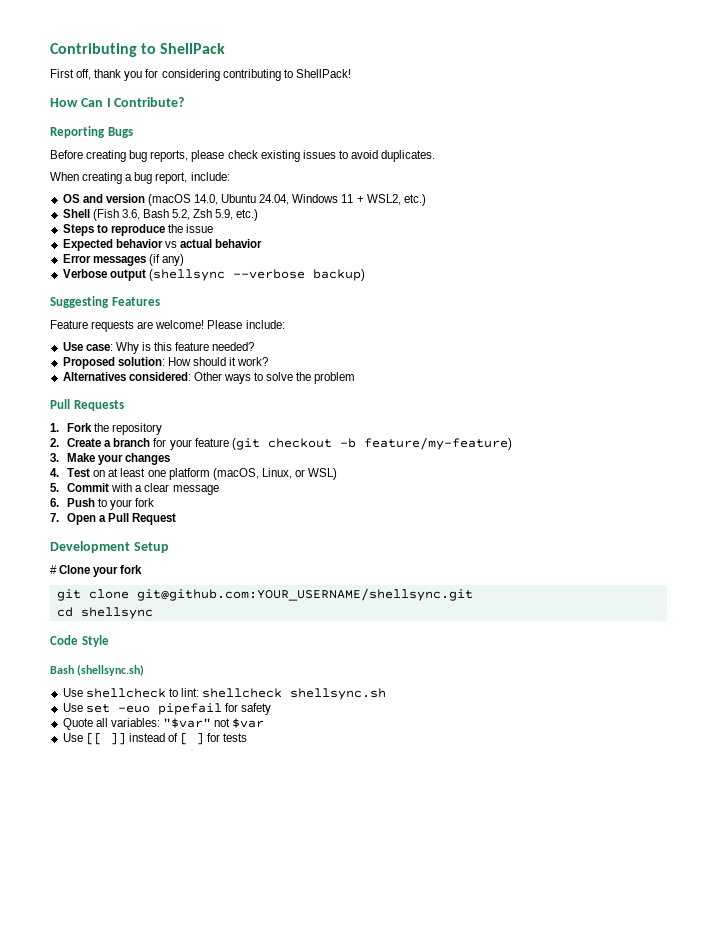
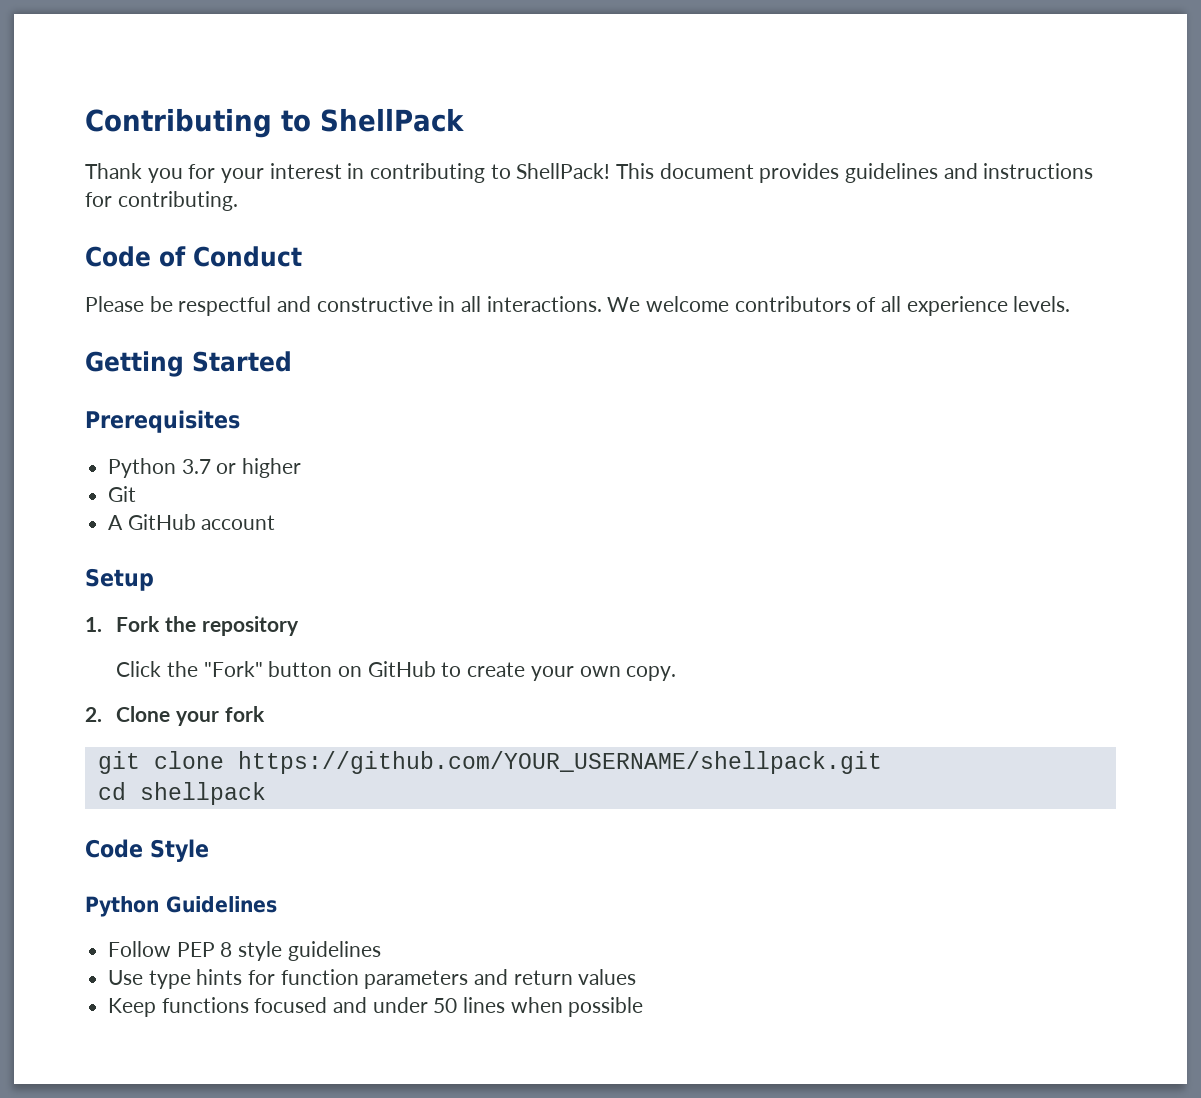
- First off, thank you for considering contributing to ShellPack!
- How Can I Contribute?
- Reporting Bugs
- Before creating bug reports, please check existing issues to avoid duplicates.
- When creating a bug report, include:
- OS and version (macOS 14.0, Ubuntu 24.04, Windows 11 + WSL2, etc.)
- Shell (Fish 3.6, Bash 5.2, Zsh 5.9, etc.)
- Steps to reproduce the issue
- Expected behavior vs actual behavior
- Error messages (if any)
- Verbose output (shellsync --verbose backup)
- Suggesting Features
- Feature requests are welcome! Please include:
- Use case: Why is this feature needed?
- Proposed solution: How should it work?
- Alternatives considered: Other ways to solve the problem
- Pull Requests
+ Thank you for your interest in contributing to ShellPack! This document provides guidelines and instructions for contributing.
+ Code of Conduct
+ Please be respectful and constructive in all interactions. We welcome contributors of all experience levels.
+ Getting Started
+ Prerequisites
+ Python 3.7 or higher
+ Git
+ A GitHub account
+ Setup
  1. Fork the repository
- 2. Create a branch for your feature (git checkout -b feature/my-feature)
- 3. Make your changes
- 4. Test on at least one platform (macOS, Linux, or WSL)
- 5. Commit with a clear message
- 6. Push to your fork
- 7. Open a Pull Request
- Development Setup
- # Clone your fork
+ Click the "Fork" button on GitHub to create your own copy.
+ 2. Clone your fork
- git clone git@github.com:YOUR_USERNAME/shellsync.git
+ git clone https://github.com/YOUR_USERNAME/shellpack.git
- cd shellsync
+ cd shellpack
- Bash (shellsync.sh)
- Use shellcheck to lint: shellcheck shellsync.sh
- Use set -euo pipefail for safety
- Quote all variables: "$var" not $var
- Use [[ ]] instead of [ ] for tests
+ Python Guidelines
+ Follow PEP 8 style guidelines
+ Use type hints for function parameters and return values
+ Keep functions focused and under 50 lines when possible

